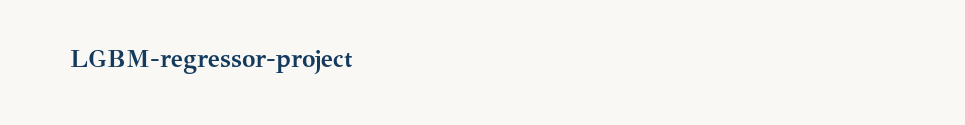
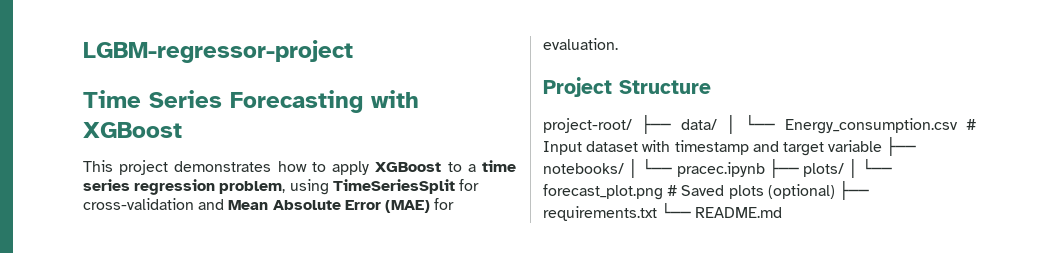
+ Time Series Forecasting with XGBoost
+ This project demonstrates how to apply XGBoost to a time series regression problem, using TimeSeriesSplit for cross-validation and Mean Absolute Error (MAE) for evaluation.
+ Project Structure
+ project-root/ ├── data/ │ └── Energy_consumption.csv # Input dataset with timestamp and target variable ├── notebooks/ │ └── pracec.ipynb ├── plots/ │ └── forecast_plot.png # Saved plots (optional) ├── requirements.txt └── README.md

